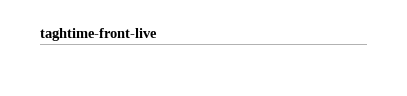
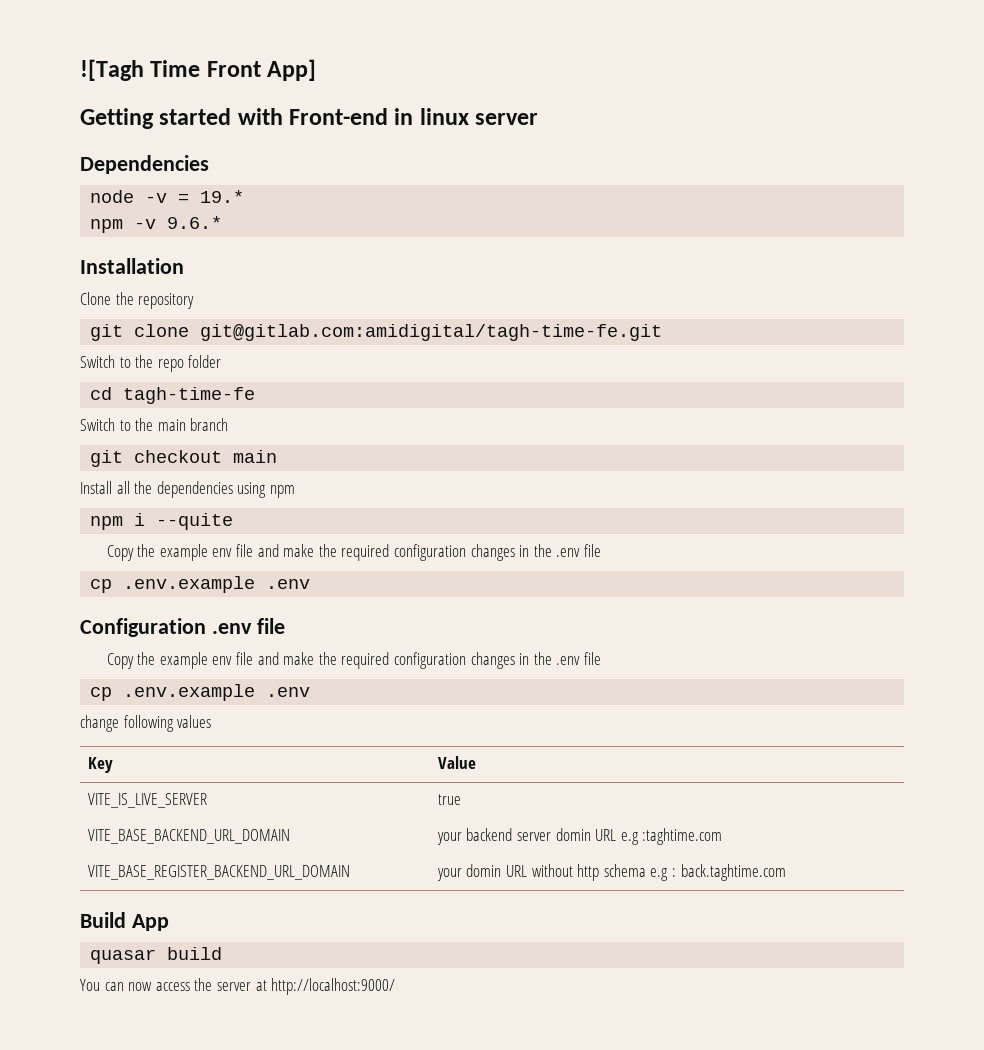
- taghtime-front-live
+ ![Tagh Time Front App]
+ Getting started with Front-end in linux server
+ Dependencies
+ node -v = 19.*
+ npm -v 9.6.*
+ Installation
+ Clone the repository
+ git clone git@gitlab.com:amidigital/tagh-time-fe.git
+ Switch to the repo folder
+ cd tagh-time-fe
+ Switch to the main branch
+ git checkout main
+ Install all the dependencies using npm
+ npm i --quite
+ Copy the example env file and make the required configuration changes in the .env file
+ cp .env.example .env
+ Configuration .env file
+ Copy the example env file and make the required configuration changes in the .env file
+ cp .env.example .env
+ change following values
+ Key | Value
+ VITE_IS_LIVE_SERVER | true
+ VITE_BASE_BACKEND_URL_DOMAIN | your backend server domin URL e.g :taghtime.com
+ VITE_BASE_REGISTER_BACKEND_URL_DOMAIN | your domin URL without http schema e.g : back.taghtime.com
+ Build App
+ quasar build
+ You can now access the server at http://localhost:9000/

